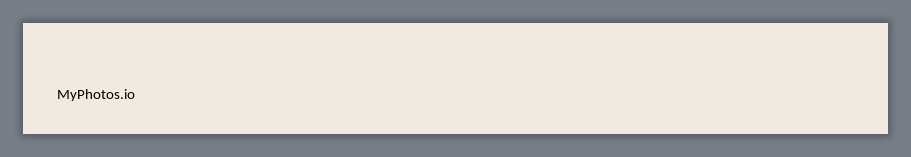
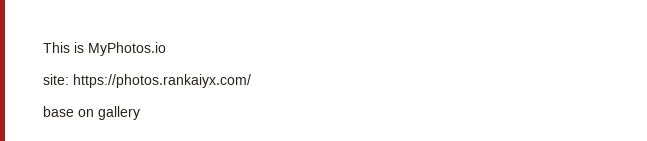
- MyPhotos.io
+ This is MyPhotos.io
+ site: https://photos.rankaiyx.com/
+ base on gallery

